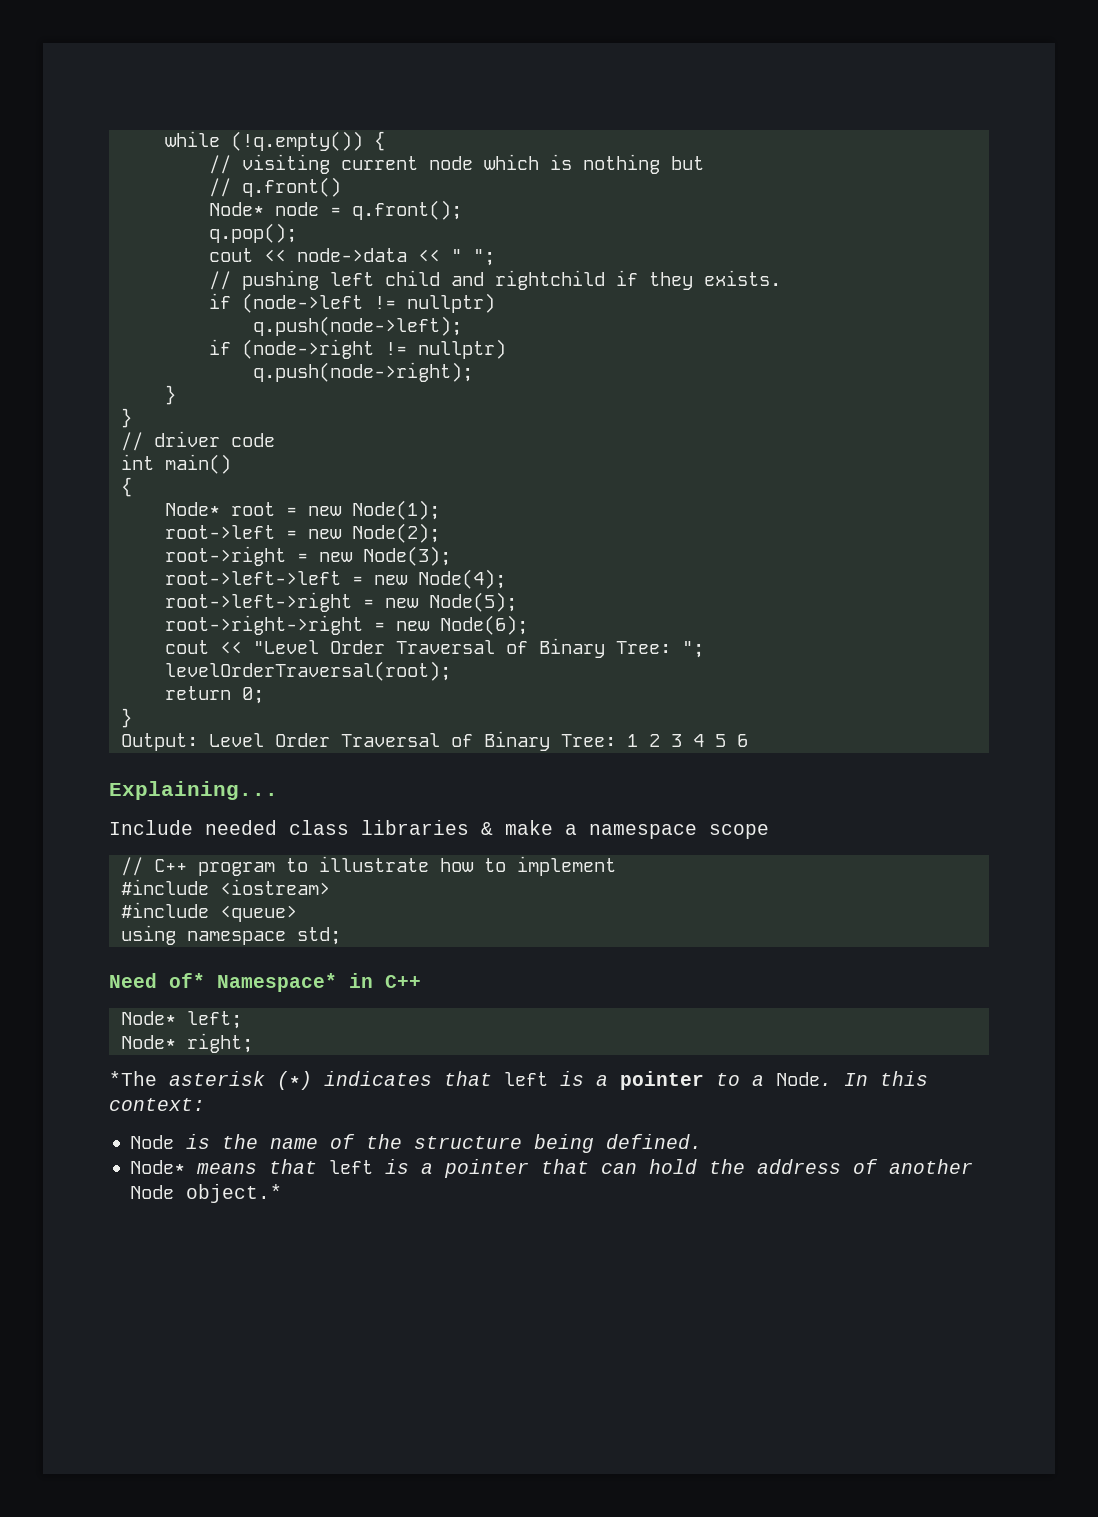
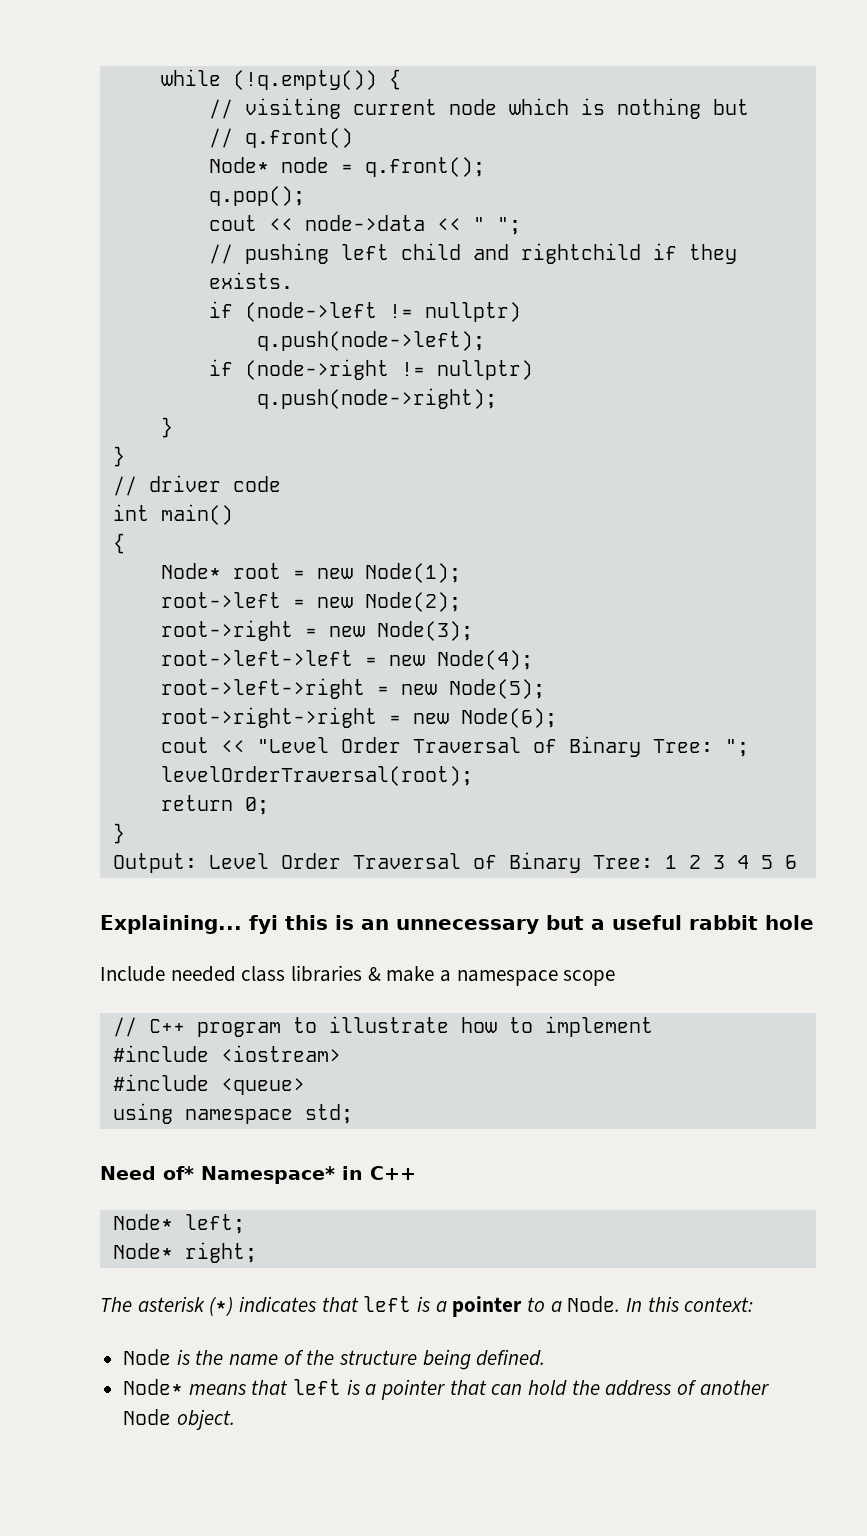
- Explaining...
+ Explaining... fyi this is an unnecessary but a useful rabbit hole
- *The asterisk (*) indicates that left is a pointer to a Node.
+ The asterisk (*) indicates that left is a pointer to a Node.
- Node* means that left is a pointer that can hold the address of another Node object.*
+ Node* means that left is a pointer that can hold the address of another Node object.

